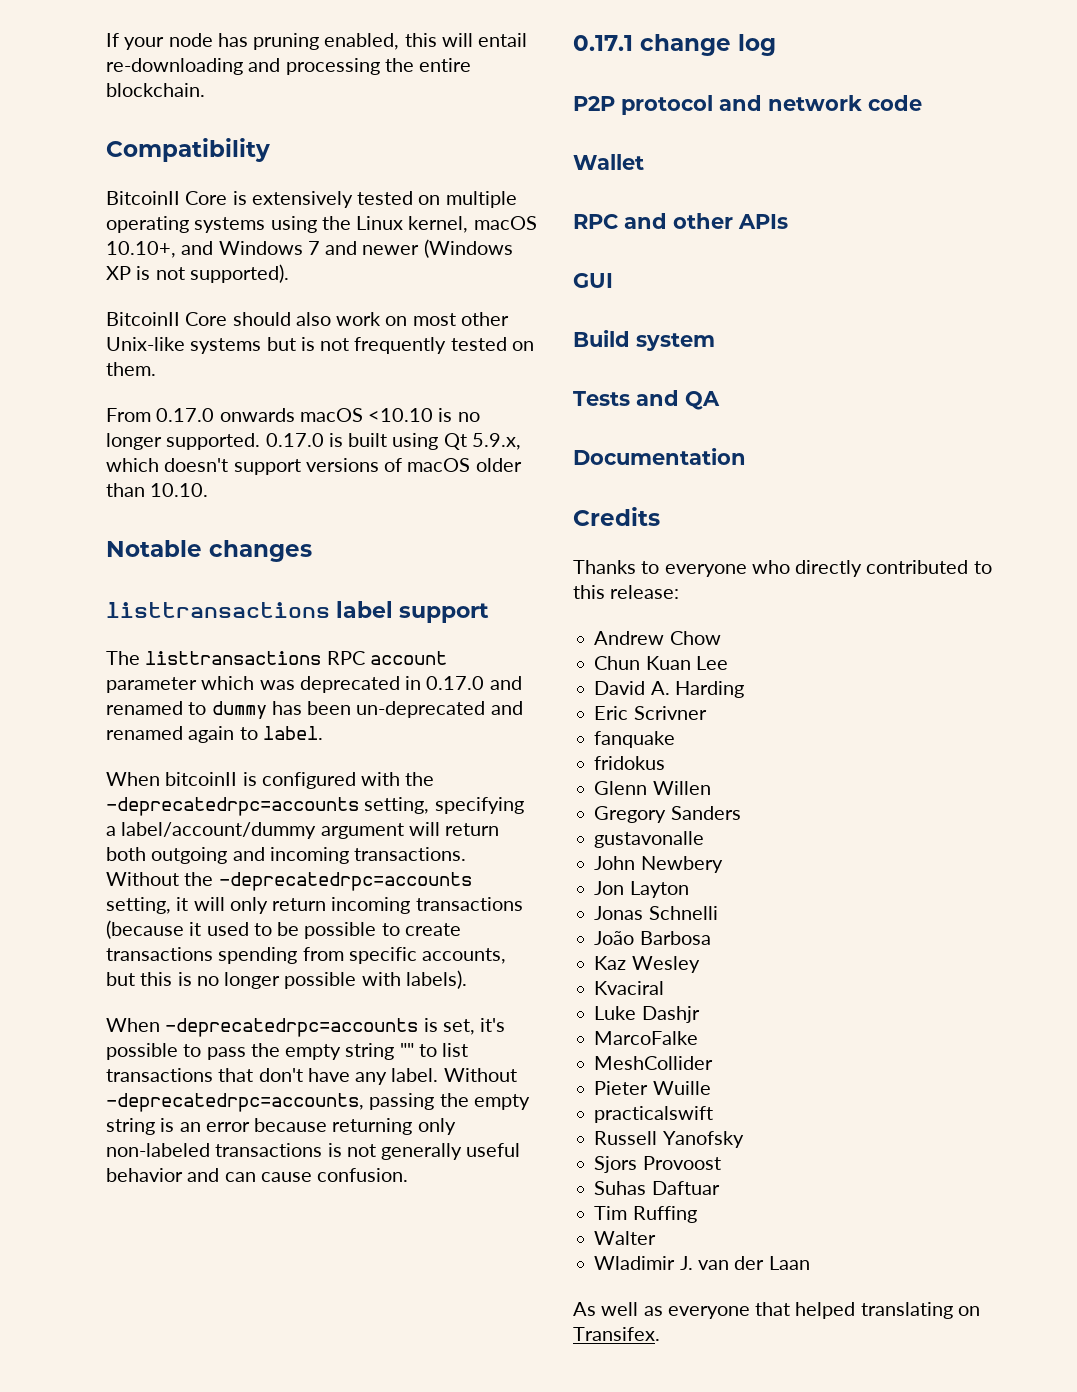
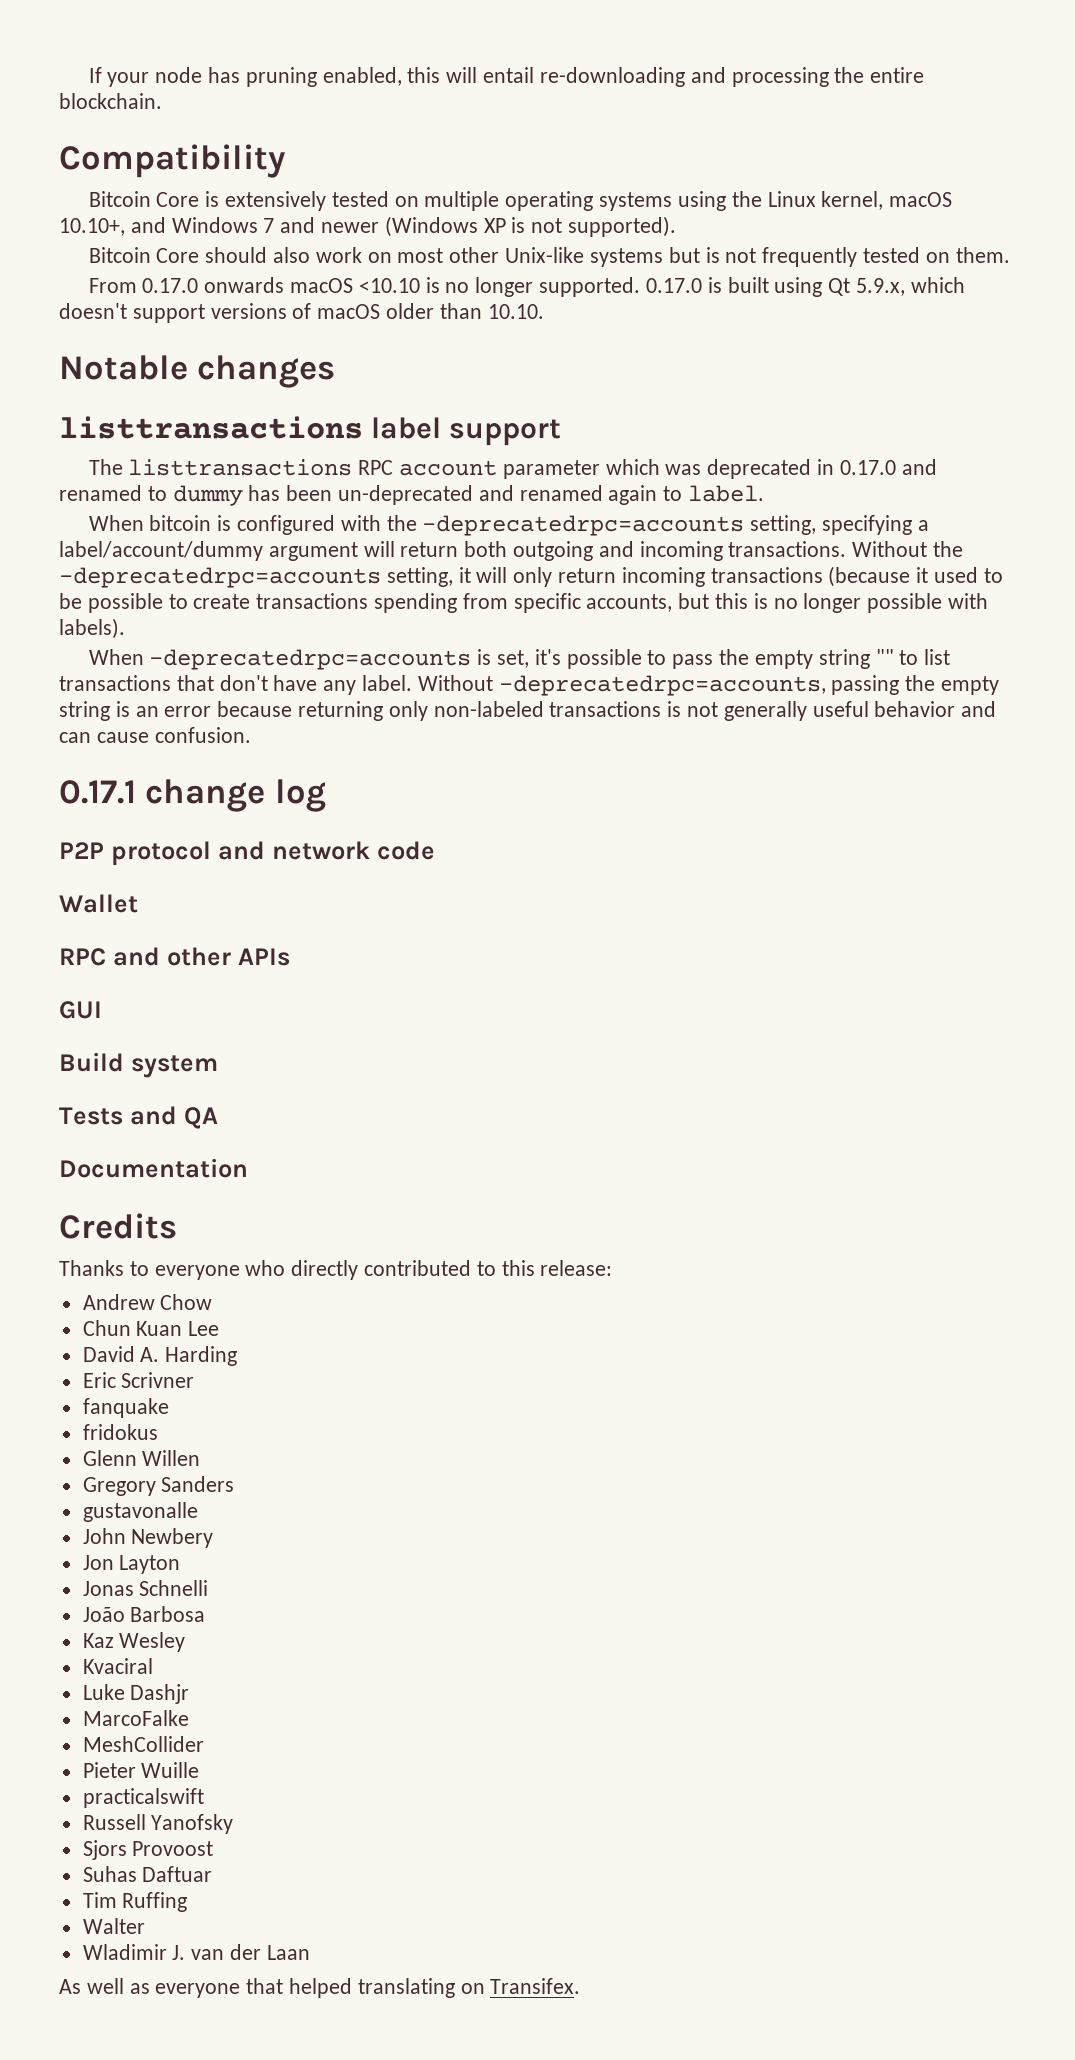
- BitcoinII Core is extensively tested on multiple operating systems using the Linux kernel, macOS 10.10+, and Windows 7 and newer (Windows XP is not supported).
+ Bitcoin Core is extensively tested on multiple operating systems using the Linux kernel, macOS 10.10+, and Windows 7 and newer (Windows XP is not supported).
- BitcoinII Core should also work on most other Unix-like systems but is not frequently tested on them.
+ Bitcoin Core should also work on most other Unix-like systems but is not frequently tested on them.
- When bitcoinII is configured with the -deprecatedrpc=accounts setting, specifying a label/account/dummy argument will return both outgoing and incoming transactions.
+ When bitcoin is configured with the -deprecatedrpc=accounts setting, specifying a label/account/dummy argument will return both outgoing and incoming transactions.

